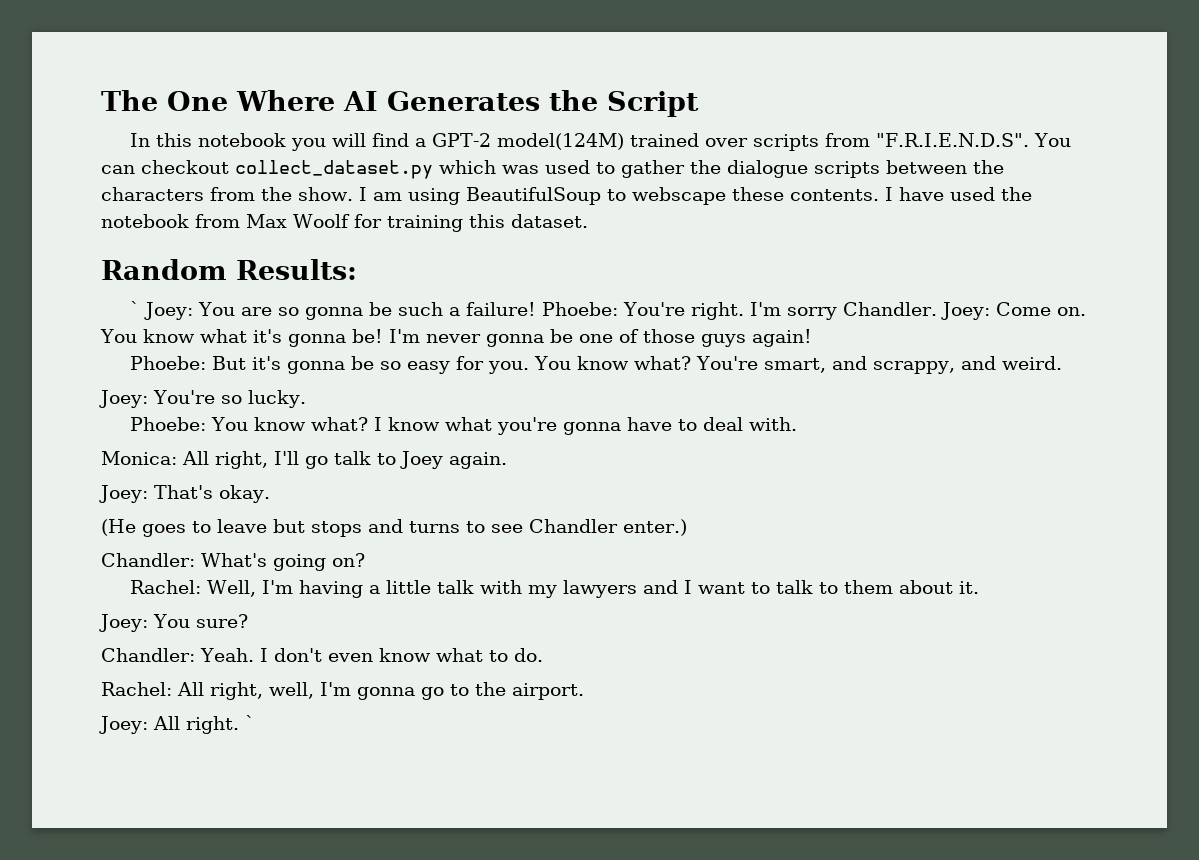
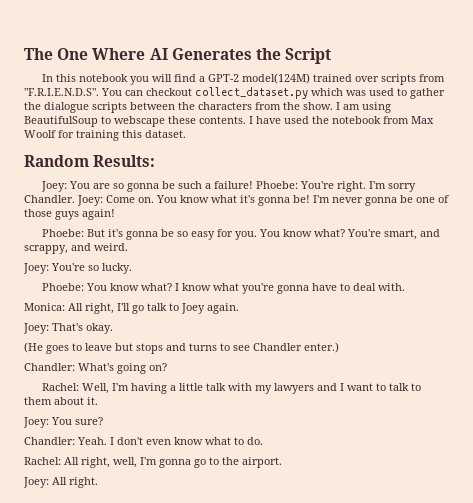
- ` Joey: You are so gonna be such a failure!
+ Joey: You are so gonna be such a failure!
- Joey: All right. `
+ Joey: All right.

